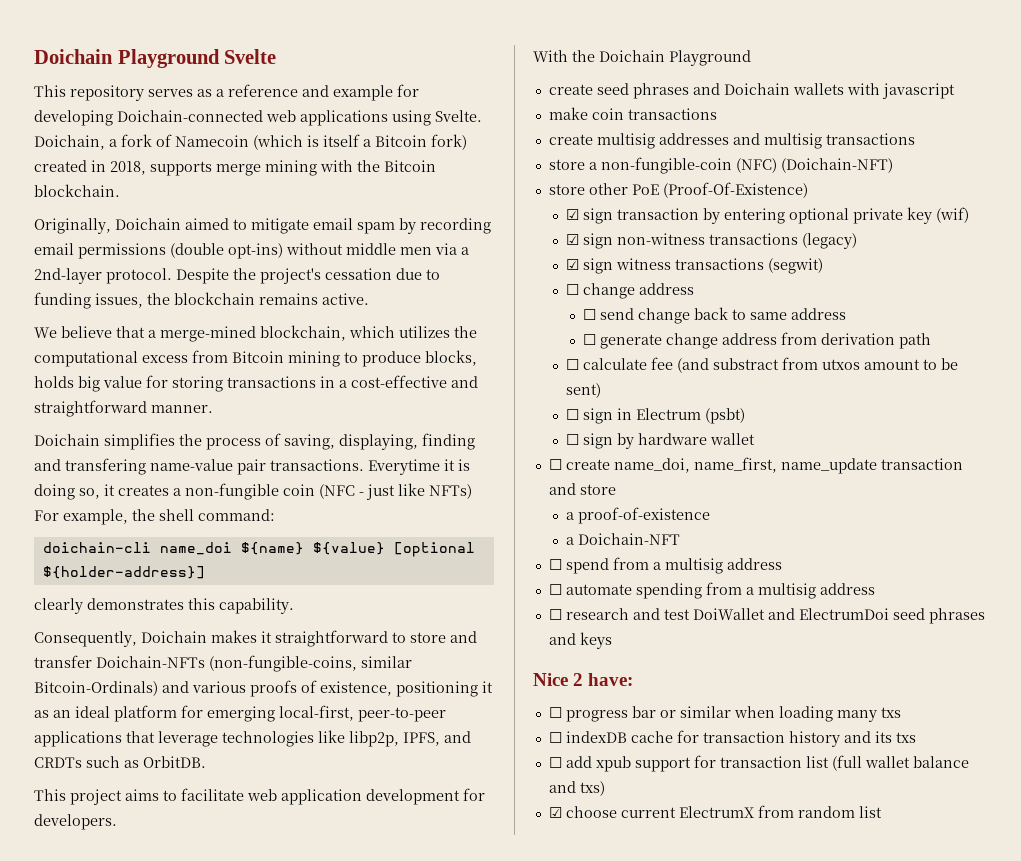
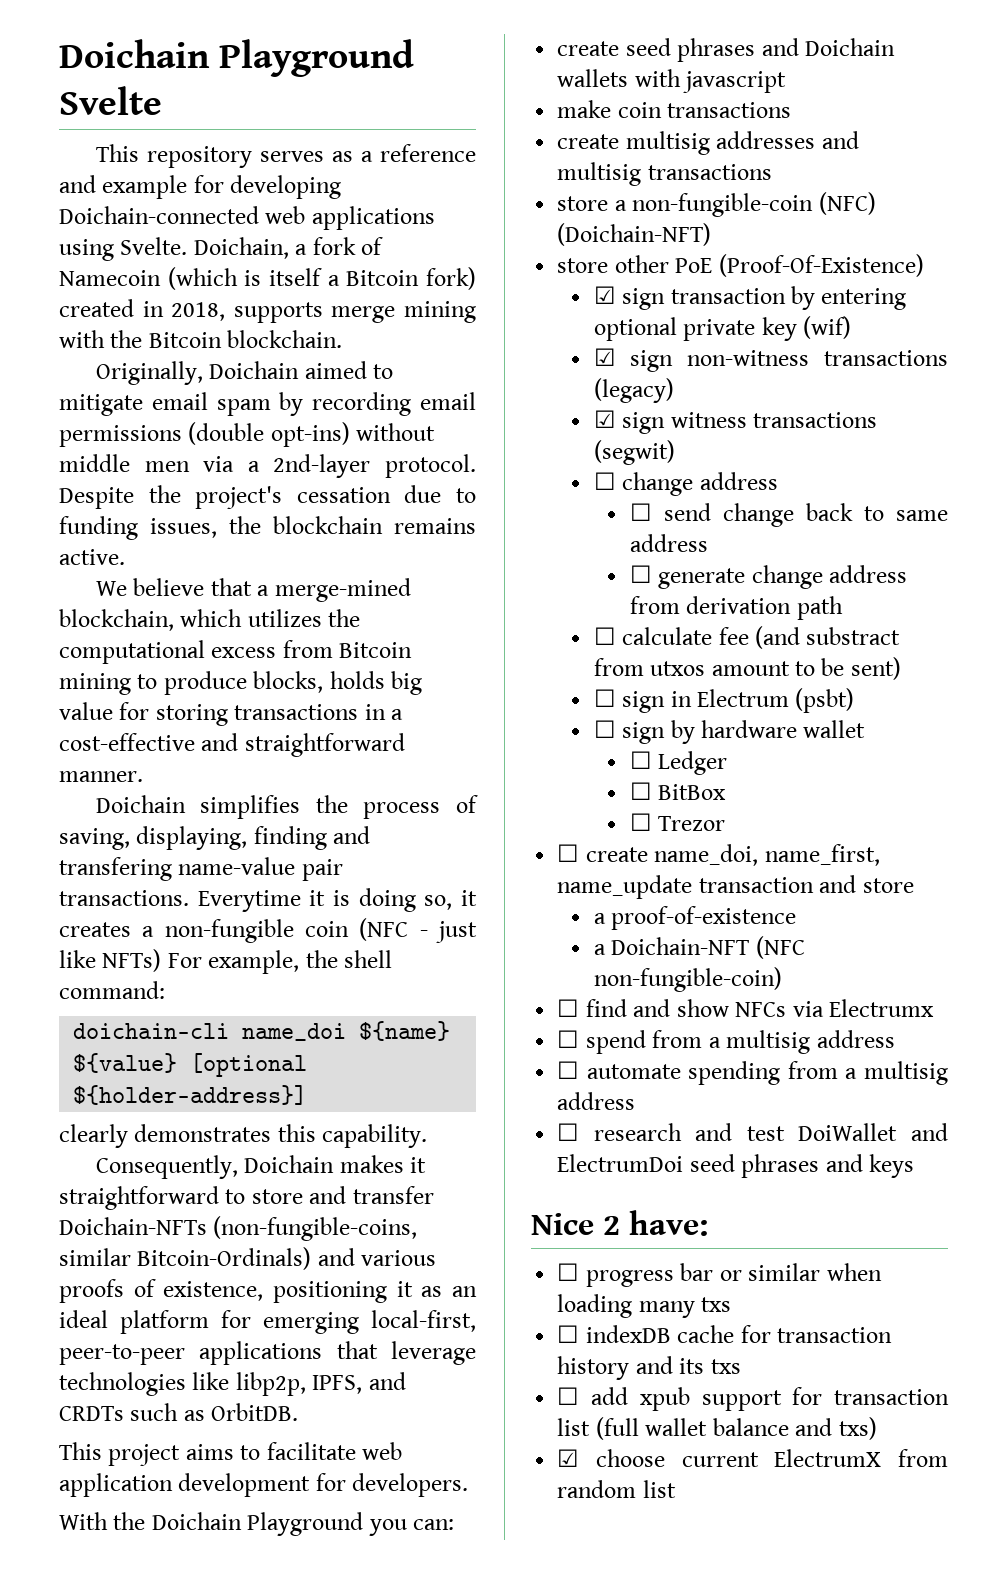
- With the Doichain Playground
+ With the Doichain Playground you can:
+ ☐ Ledger
+ ☐ BitBox
+ ☐ Trezor
- a Doichain-NFT
+ a Doichain-NFT (NFC non-fungible-coin)
+ ☐ find and show NFCs via Electrumx

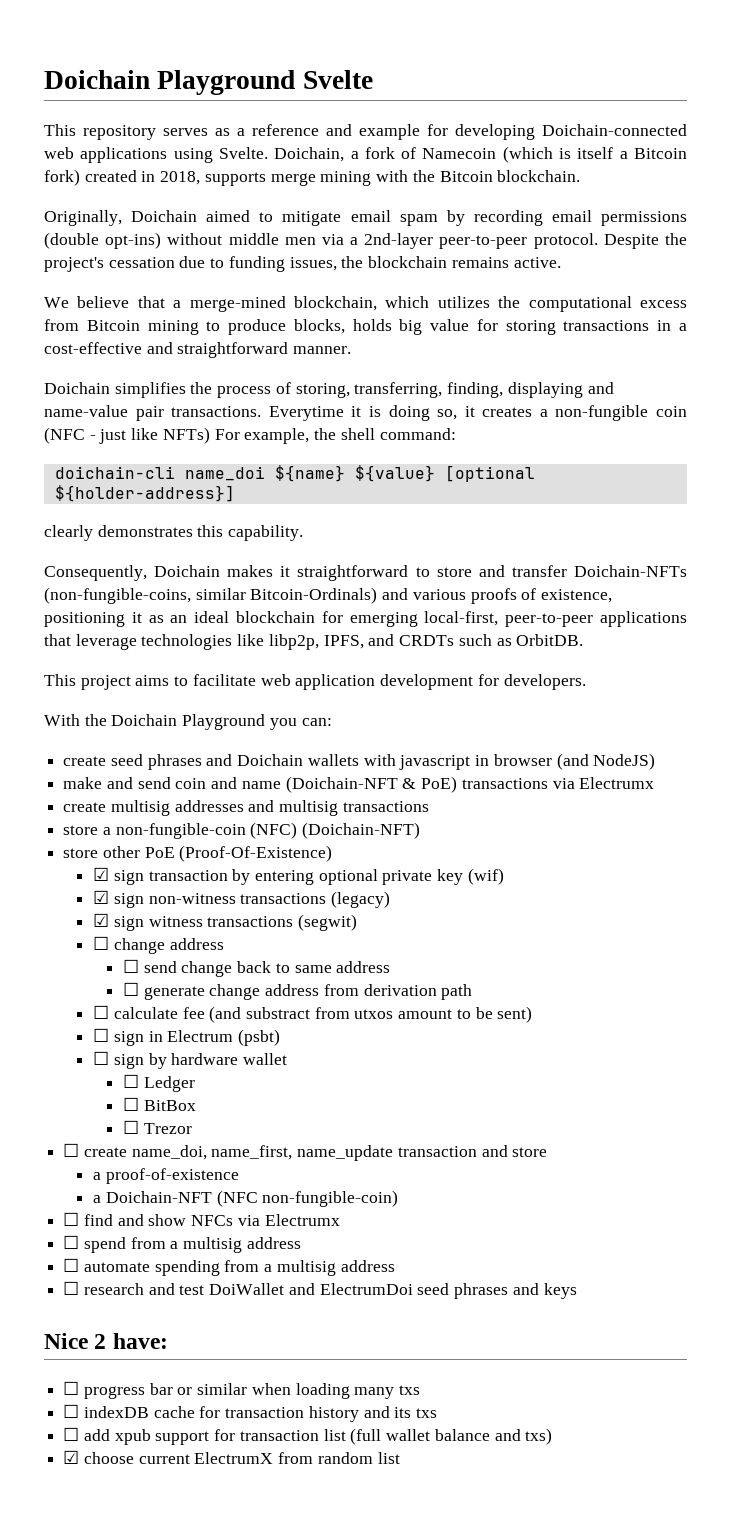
- Originally, Doichain aimed to mitigate email spam by recording email permissions (double opt-ins) without middle men via a 2nd-layer protocol.
+ Originally, Doichain aimed to mitigate email spam by recording email permissions (double opt-ins) without middle men via a 2nd-layer peer-to-peer protocol.
- Doichain simplifies the process of saving, displaying, finding and transfering name-value pair transactions.
+ Doichain simplifies the process of storing, transferring, finding, displaying and name-value pair transactions.
- Consequently, Doichain makes it straightforward to store and transfer Doichain-NFTs (non-fungible-coins, similar Bitcoin-Ordinals) and various proofs of existence, positioning it as an ideal platform for emerging local-first, peer-to-peer applications that leverage technologies like libp2p, IPFS, and CRDTs such as OrbitDB.
+ Consequently, Doichain makes it straightforward to store and transfer Doichain-NFTs (non-fungible-coins, similar Bitcoin-Ordinals) and various proofs of existence, positioning it as an ideal blockchain for emerging local-first, peer-to-peer applications that leverage technologies like libp2p, IPFS, and CRDTs such as OrbitDB.
- create seed phrases and Doichain wallets with javascript
- make coin transactions
+ create seed phrases and Doichain wallets with javascript in browser (and NodeJS)
+ make and send coin and name (Doichain-NFT & PoE) transactions via Electrumx

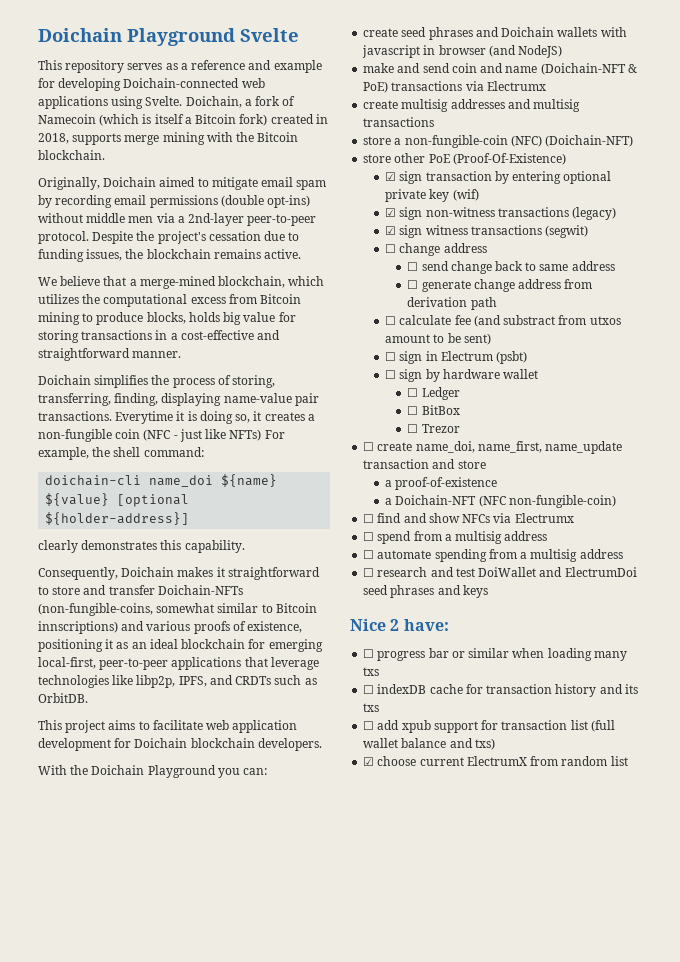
- Doichain simplifies the process of storing, transferring, finding, displaying and name-value pair transactions.
+ Doichain simplifies the process of storing, transferring, finding, displaying name-value pair transactions.
- Consequently, Doichain makes it straightforward to store and transfer Doichain-NFTs (non-fungible-coins, similar Bitcoin-Ordinals) and various proofs of existence, positioning it as an ideal blockchain for emerging local-first, peer-to-peer applications that leverage technologies like libp2p, IPFS, and CRDTs such as OrbitDB.
+ Consequently, Doichain makes it straightforward to store and transfer Doichain-NFTs (non-fungible-coins, somewhat similar to Bitcoin innscriptions) and various proofs of existence, positioning it as an ideal blockchain for emerging local-first, peer-to-peer applications that leverage technologies like libp2p, IPFS, and CRDTs such as OrbitDB.
- This project aims to facilitate web application development for developers.
+ This project aims to facilitate web application development for Doichain blockchain developers.

